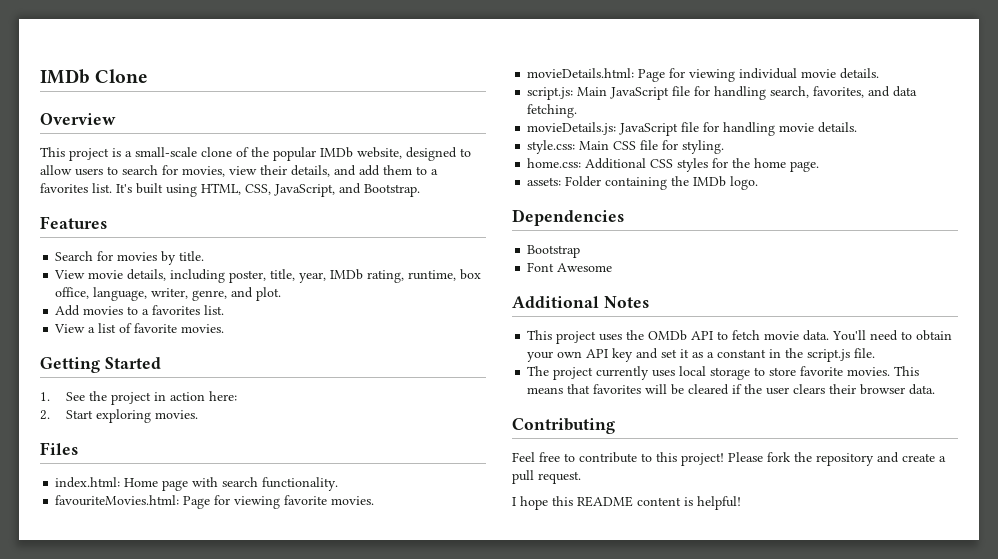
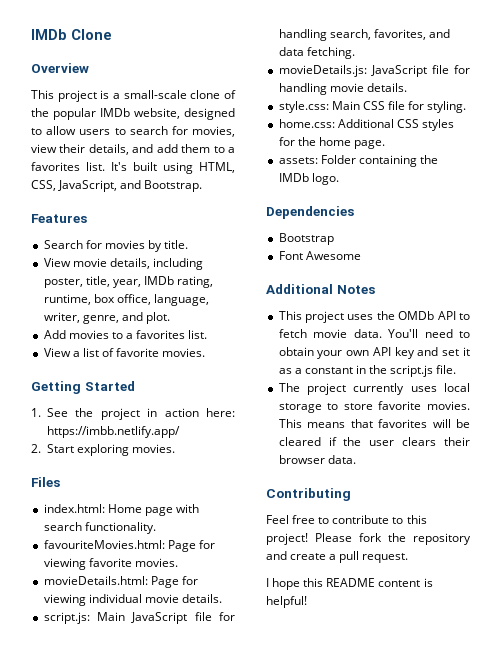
- 1. See the project in action here:
+ 1. See the project in action here: https://imbb.netlify.app/

